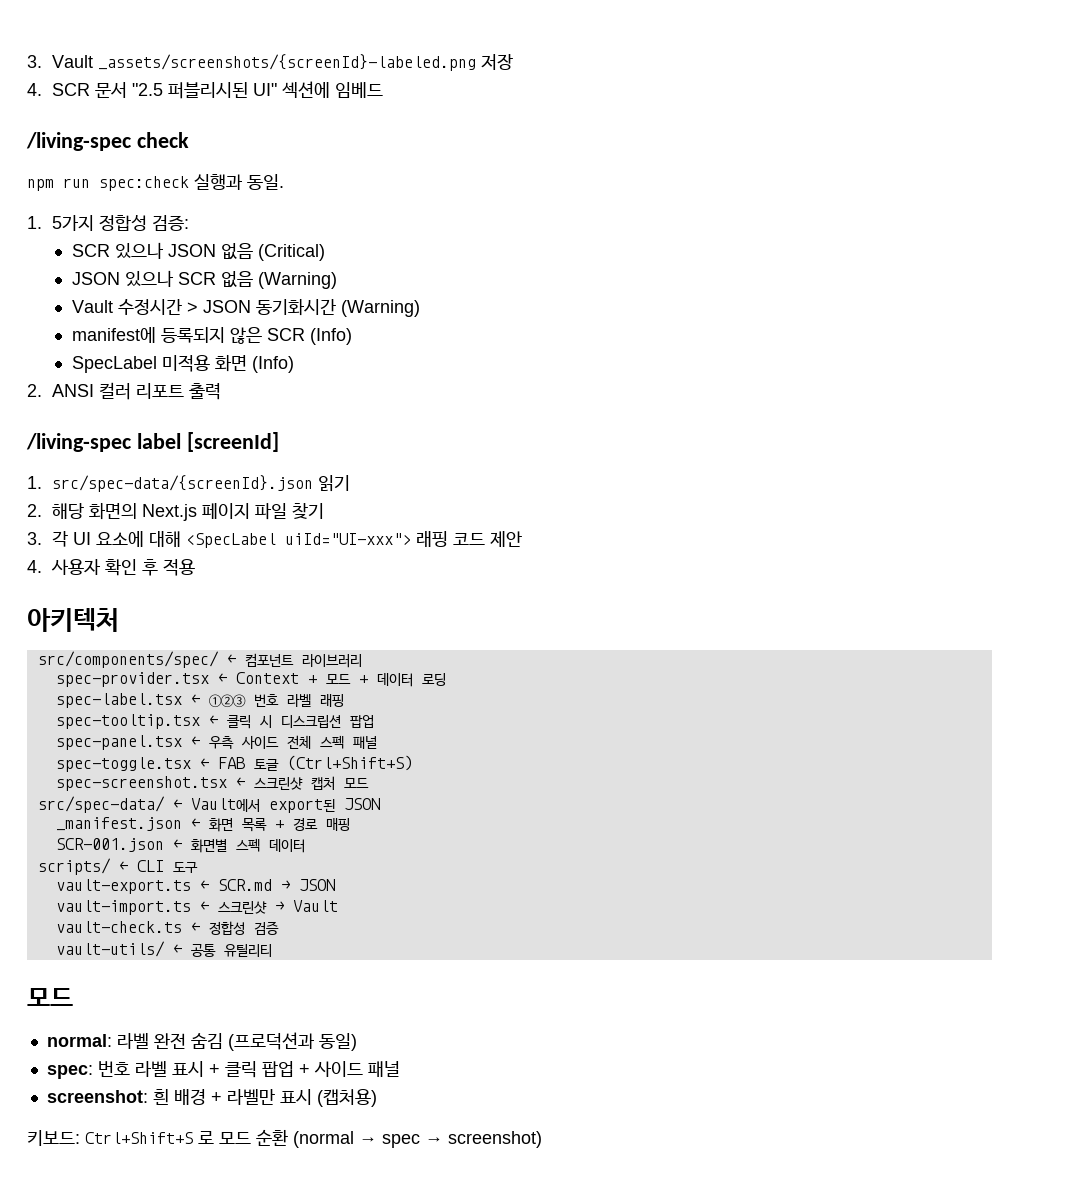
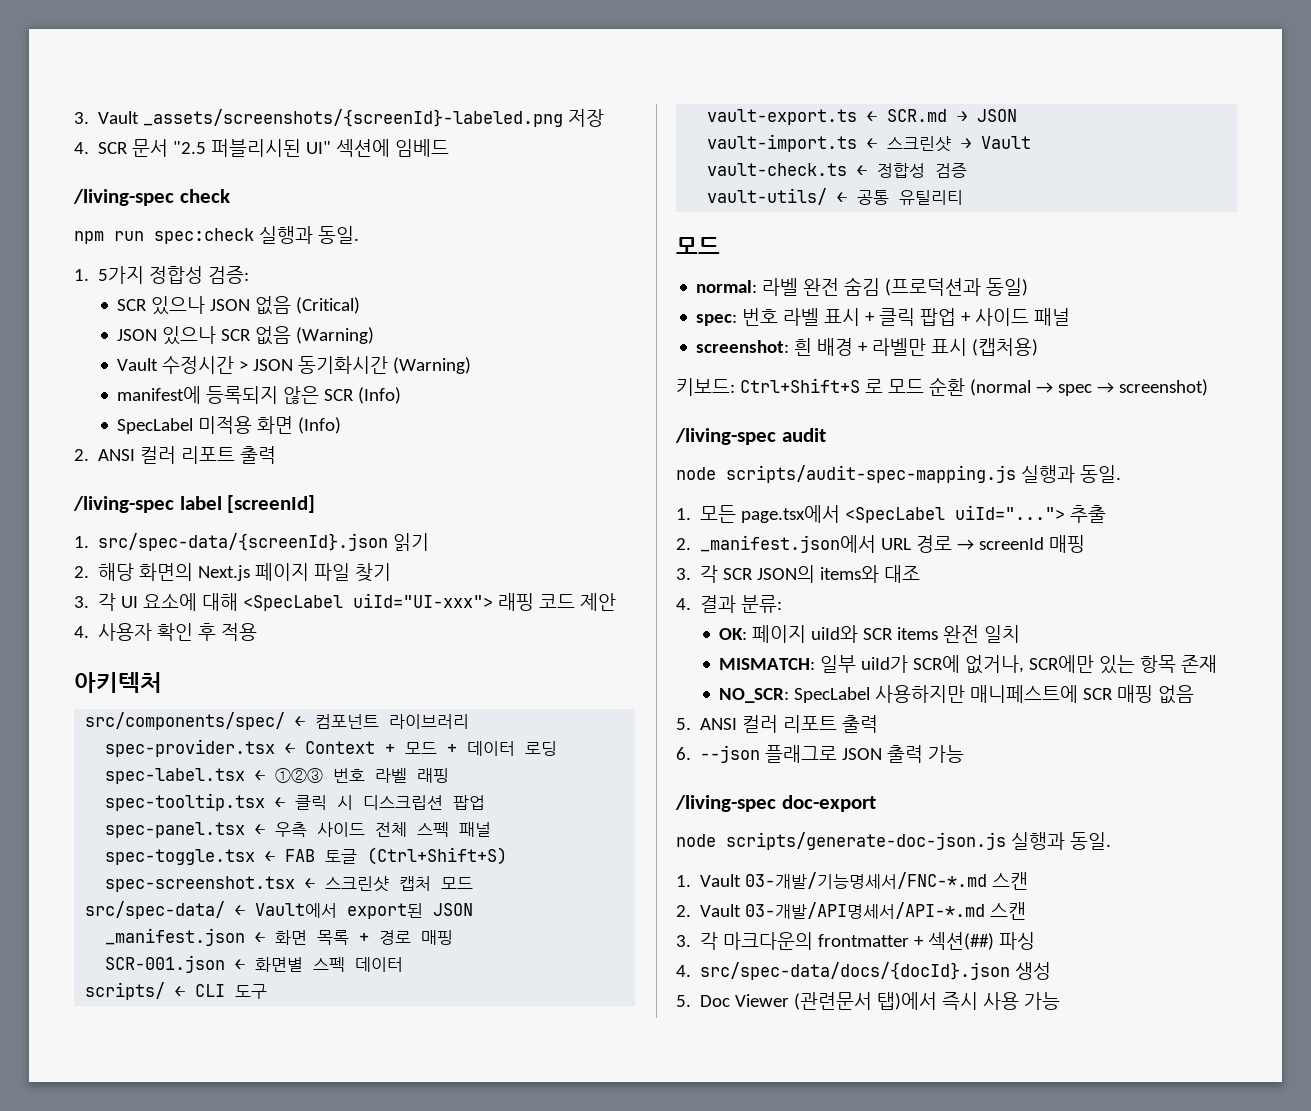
+ /living-spec audit
+ node scripts/audit-spec-mapping.js 실행과 동일.
+ 1. 모든 page.tsx에서 <SpecLabel uiId="..."> 추출
+ 2. _manifest.json에서 URL 경로 → screenId 매핑
+ 3. 각 SCR JSON의 items와 대조
+ 4. 결과 분류:
+ OK: 페이지 uiId와 SCR items 완전 일치
+ MISMATCH: 일부 uiId가 SCR에 없거나, SCR에만 있는 항목 존재
+ NO_SCR: SpecLabel 사용하지만 매니페스트에 SCR 매핑 없음
+ 5. ANSI 컬러 리포트 출력
+ 6. --json 플래그로 JSON 출력 가능
+ /living-spec doc-export
+ node scripts/generate-doc-json.js 실행과 동일.
+ 1. Vault 03-개발/기능명세서/FNC-*.md 스캔
+ 2. Vault 03-개발/API명세서/API-*.md 스캔
+ 3. 각 마크다운의 frontmatter + 섹션(##) 파싱
+ 4. src/spec-data/docs/{docId}.json 생성
+ 5. Doc Viewer (관련문서 탭)에서 즉시 사용 가능

